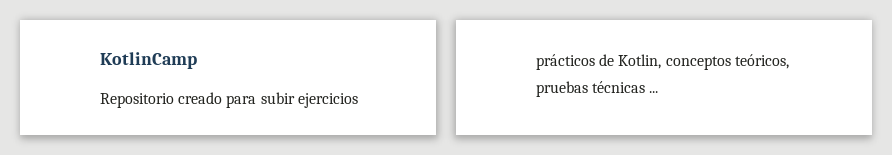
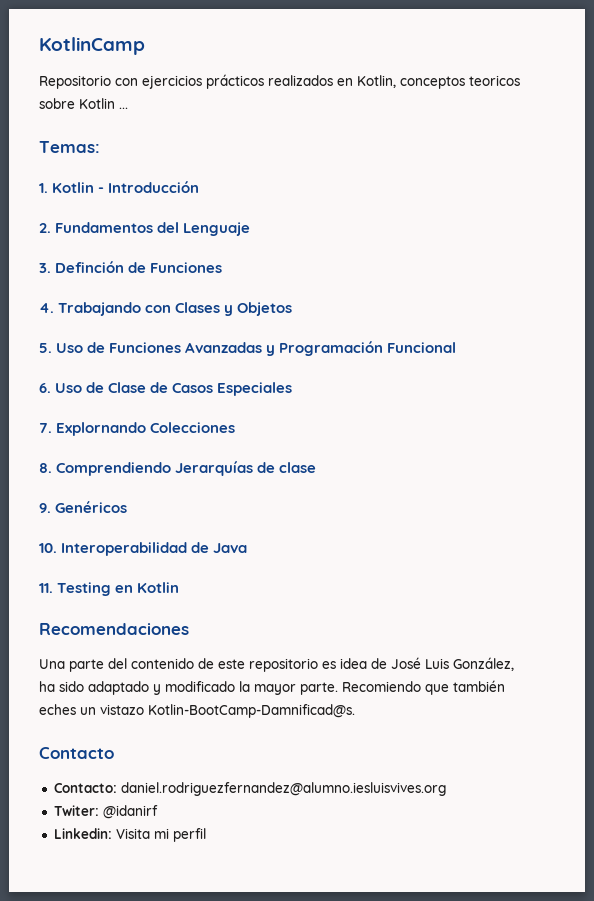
- Repositorio creado para subir ejercicios prácticos de Kotlin, conceptos teóricos, pruebas técnicas ...
+ Repositorio con ejercicios prácticos realizados en Kotlin, conceptos teoricos sobre Kotlin ...
+ Temas:
+ 1. Kotlin - Introducción
+ 2. Fundamentos del Lenguaje
+ 3. Definción de Funciones
+ 4. Trabajando con Clases y Objetos
+ 5. Uso de Funciones Avanzadas y Programación Funcional
+ 6. Uso de Clase de Casos Especiales
+ 7. Explornando Colecciones
+ 8. Comprendiendo Jerarquías de clase
+ 9. Genéricos
+ 10. Interoperabilidad de Java
+ 11. Testing en Kotlin
+ Recomendaciones
+ Una parte del contenido de este repositorio es idea de José Luis González, ha sido adaptado y modificado la mayor parte. Recomiendo que también eches un vistazo Kotlin-BootCamp-Damnificad@s.
+ Contacto
+ Contacto: daniel.rodriguezfernandez@alumno.iesluisvives.org
+ Twiter: @idanirf
+ Linkedin: Visita mi perfil

